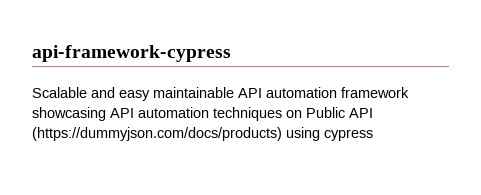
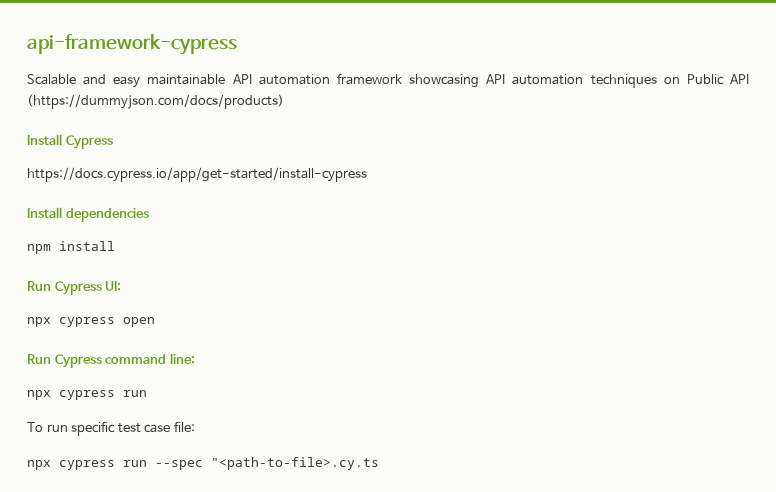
- Scalable and easy maintainable API automation framework showcasing API automation techniques on Public API (https://dummyjson.com/docs/products) using cypress
+ Scalable and easy maintainable API automation framework showcasing API automation techniques on Public API (https://dummyjson.com/docs/products)
+ Install Cypress
+ https://docs.cypress.io/app/get-started/install-cypress
+ Install dependencies
+ npm install
+ Run Cypress UI:
+ npx cypress open
+ Run Cypress command line:
+ npx cypress run
+ To run specific test case file:
+ npx cypress run --spec "<path-to-file>.cy.ts

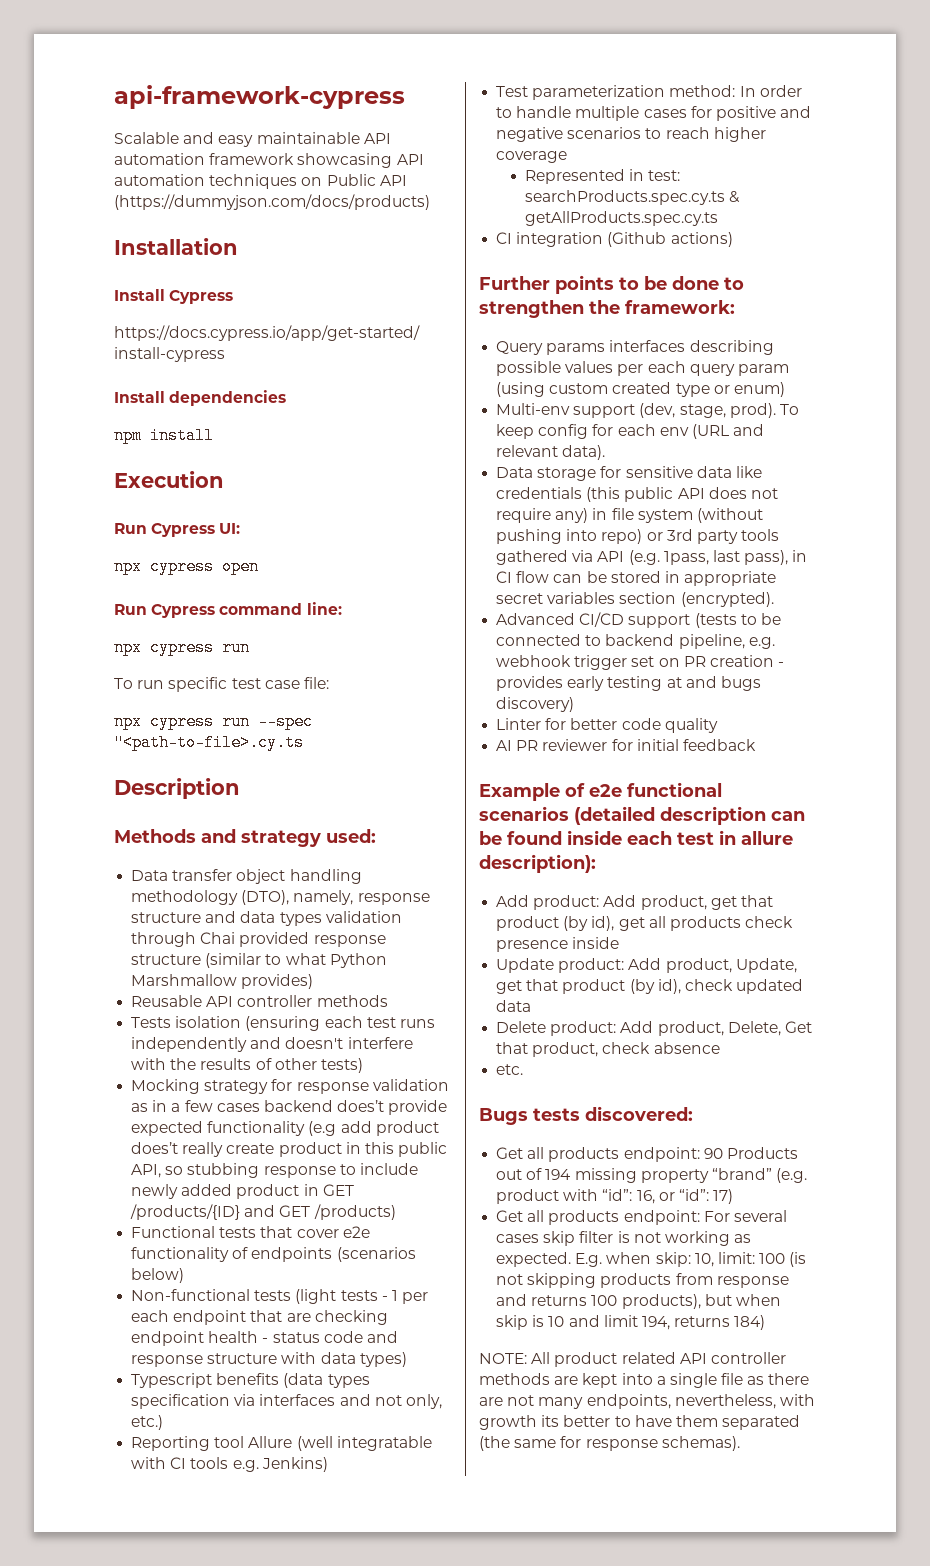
+ Installation
+ Execution
+ Description
+ Methods and strategy used:
+ Data transfer object handling methodology (DTO), namely, response structure and data types validation through Chai provided response structure (similar to what Python Marshmallow provides)
+ Reusable API controller methods
+ Tests isolation (ensuring each test runs independently and doesn't interfere with the results of other tests)
+ Mocking strategy for response validation as in a few cases backend does’t provide expected functionality (e.g add product does’t really create product in this public API, so stubbing response to include newly added product in GET /products/{ID} and GET /products)
+ Functional tests that cover e2e functionality of endpoints (scenarios below)
+ Non-functional tests (light tests - 1 per each endpoint that are checking endpoint health - status code and response structure with data types)
+ Typescript benefits (data types specification via interfaces and not only, etc.)
+ Reporting tool Allure (well integratable with CI tools e.g. Jenkins)
+ Test parameterization method: In order to handle multiple cases for positive and negative scenarios to reach higher coverage
+ Represented in test: searchProducts.spec.cy.ts & getAllProducts.spec.cy.ts
+ CI integration (Github actions)
+ Further points to be done to strengthen the framework:
+ Query params interfaces describing possible values per each query param (using custom created type or enum)
+ Multi-env support (dev, stage, prod). To keep config for each env (URL and relevant data).
+ Data storage for sensitive data like credentials (this public API does not require any) in file system (without pushing into repo) or 3rd party tools gathered via API (e.g. 1pass, last pass), in CI flow can be stored in appropriate secret variables section (encrypted).
+ Advanced CI/CD support (tests to be connected to backend pipeline, e.g. webhook trigger set on PR creation - provides early testing at and bugs discovery)
+ Linter for better code quality
+ AI PR reviewer for initial feedback
+ Example of e2e functional scenarios (detailed description can be found inside each test in allure description):
+ Add product: Add product, get that product (by id), get all products check presence inside
+ Update product: Add product, Update, get that product (by id), check updated data
+ Delete product: Add product, Delete, Get that product, check absence
+ etc.
+ Bugs tests discovered:
+ Get all products endpoint: 90 Products out of 194 missing property “brand” (e.g. product with “id”: 16, or “id”: 17)
+ Get all products endpoint: For several cases skip filter is not working as expected. E.g. when skip: 10, limit: 100 (is not skipping products from response and returns 100 products), but when skip is 10 and limit 194, returns 184)
+ NOTE: All product related API controller methods are kept into a single file as there are not many endpoints, nevertheless, with growth its better to have them separated (the same for response schemas).

